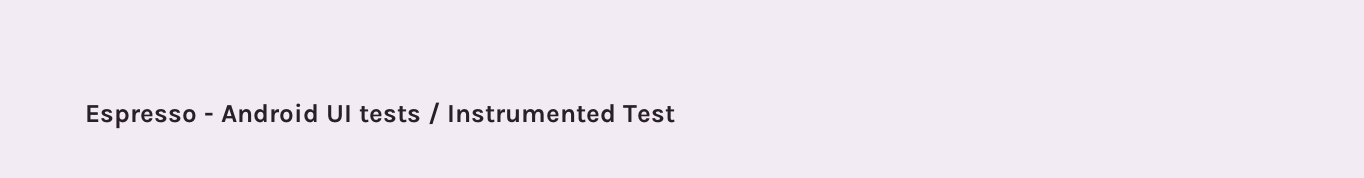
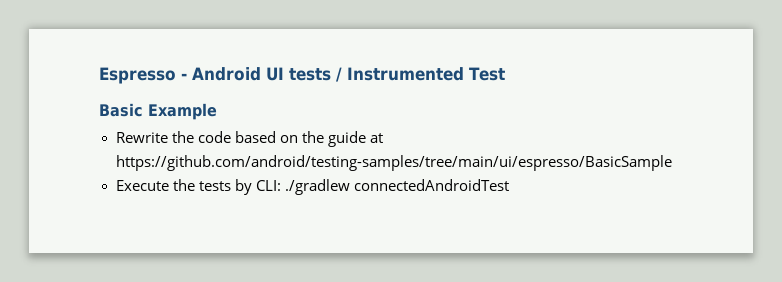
+ Basic Example
+ Rewrite the code based on the guide at https://github.com/android/testing-samples/tree/main/ui/espresso/BasicSample
+ Execute the tests by CLI: ./gradlew connectedAndroidTest

